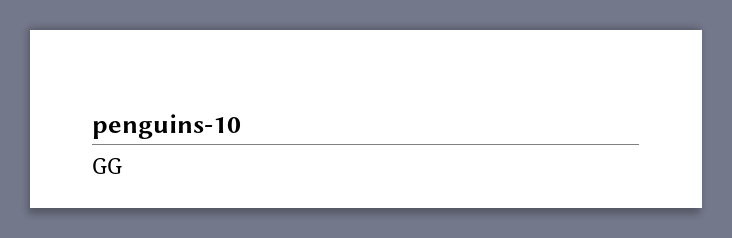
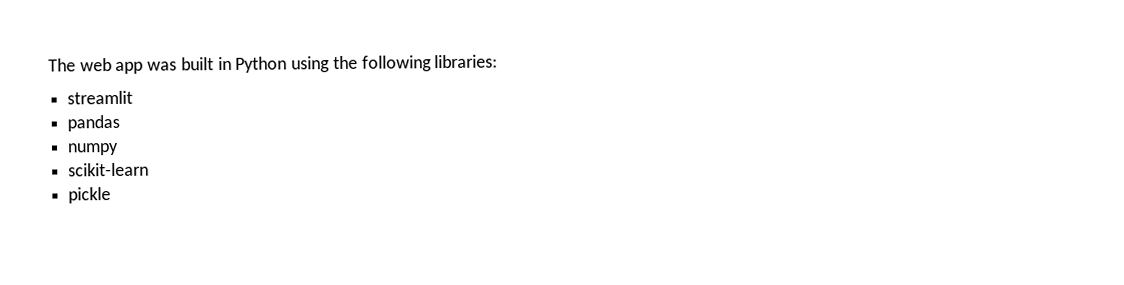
- penguins-10
- GG
+ The web app was built in Python using the following libraries:
+ streamlit
+ pandas
+ numpy
+ scikit-learn
+ pickle

